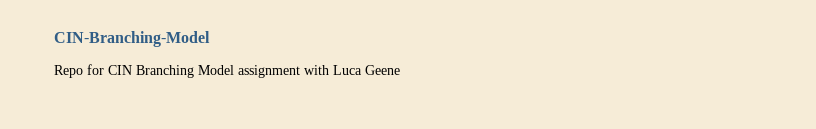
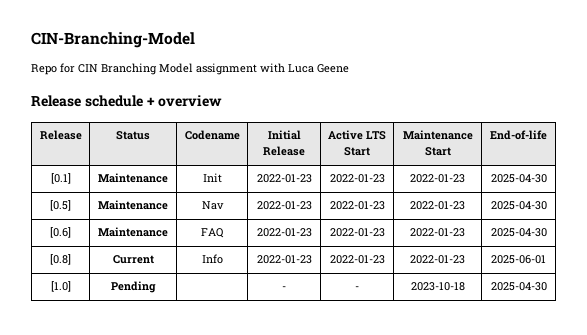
+ Release schedule + overview
+ Release | Status | Codename | Initial Release | Active LTS Start | Maintenance Start | End-of-life
+ [0.1] | Maintenance | Init | 2022-01-23 | 2022-01-23 | 2022-01-23 | 2025-04-30
+ [0.5] | Maintenance | Nav | 2022-01-23 | 2022-01-23 | 2022-01-23 | 2025-04-30
+ [0.6] | Maintenance | FAQ | 2022-01-23 | 2022-01-23 | 2022-01-23 | 2025-04-30
+ [0.8] | Current | Info | 2022-01-23 | 2022-01-23 | 2022-01-23 | 2025-06-01
+ [1.0] | Pending | | - | - | 2023-10-18 | 2025-04-30

